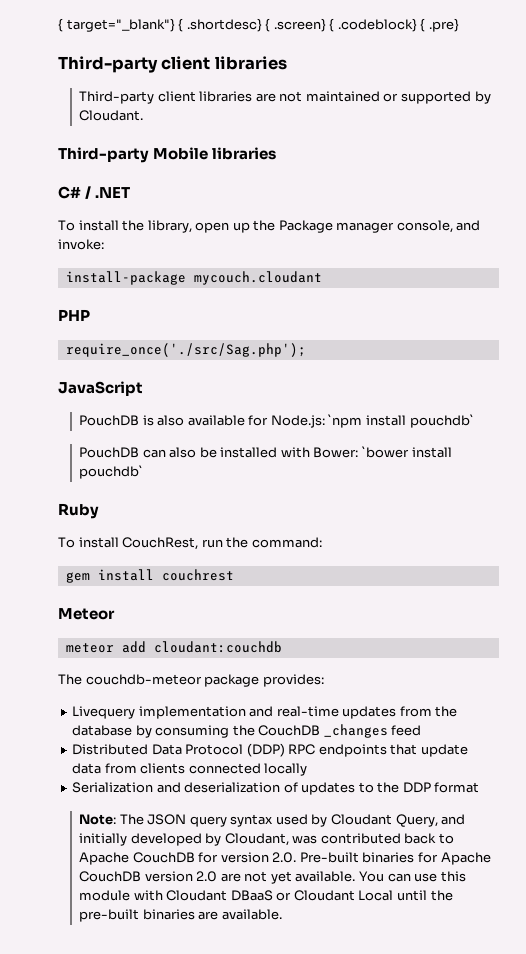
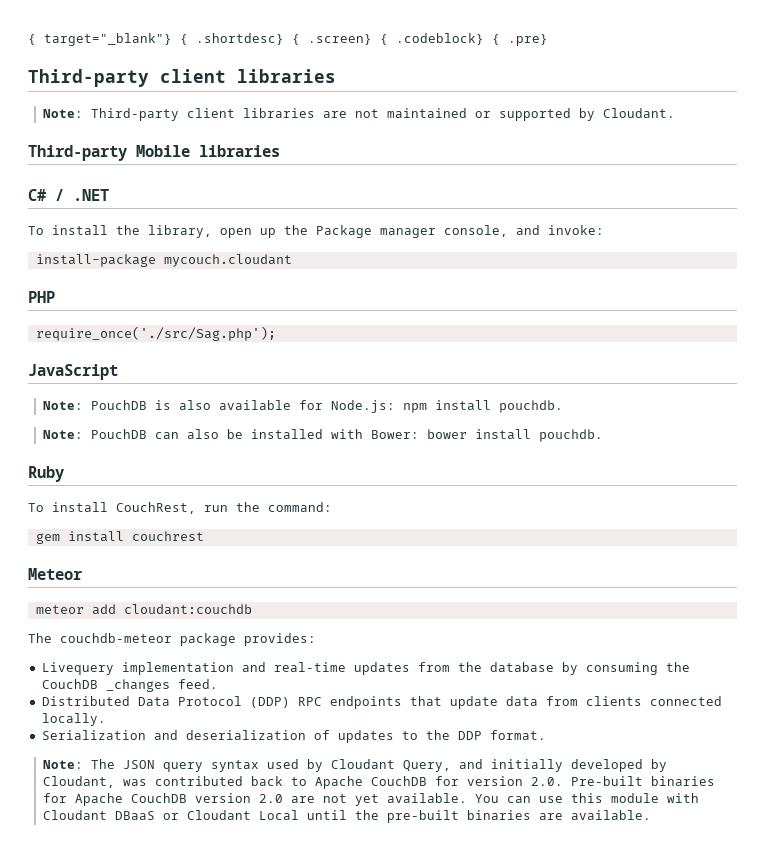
- Third-party client libraries are not maintained or supported by Cloudant.
+ Note: Third-party client libraries are not maintained or supported by Cloudant.
- PouchDB is also available for Node.js: `npm install pouchdb`
- PouchDB can also be installed with Bower: `bower install pouchdb`
+ Note: PouchDB is also available for Node.js: npm install pouchdb.
+ Note: PouchDB can also be installed with Bower: bower install pouchdb.
- Livequery implementation and real-time updates from the database by consuming the CouchDB _changes feed
+ Livequery implementation and real-time updates from the database by consuming the CouchDB _changes feed.
- Distributed Data Protocol (DDP) RPC endpoints that update data from clients connected locally
+ Distributed Data Protocol (DDP) RPC endpoints that update data from clients connected locally.
- Serialization and deserialization of updates to the DDP format
+ Serialization and deserialization of updates to the DDP format.

